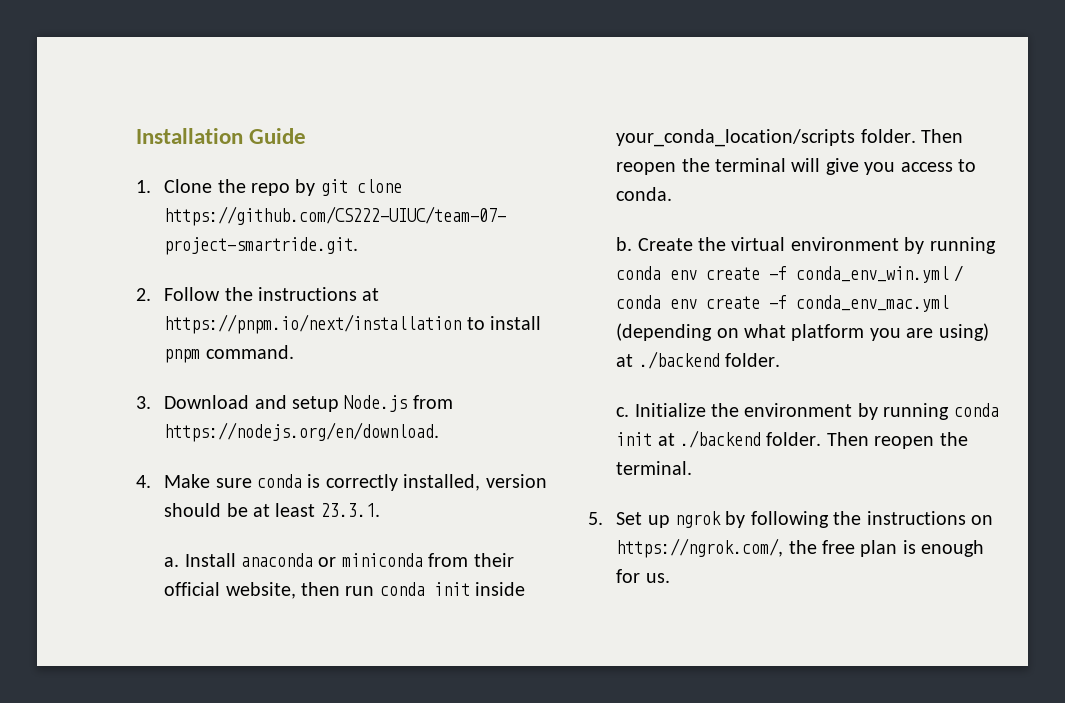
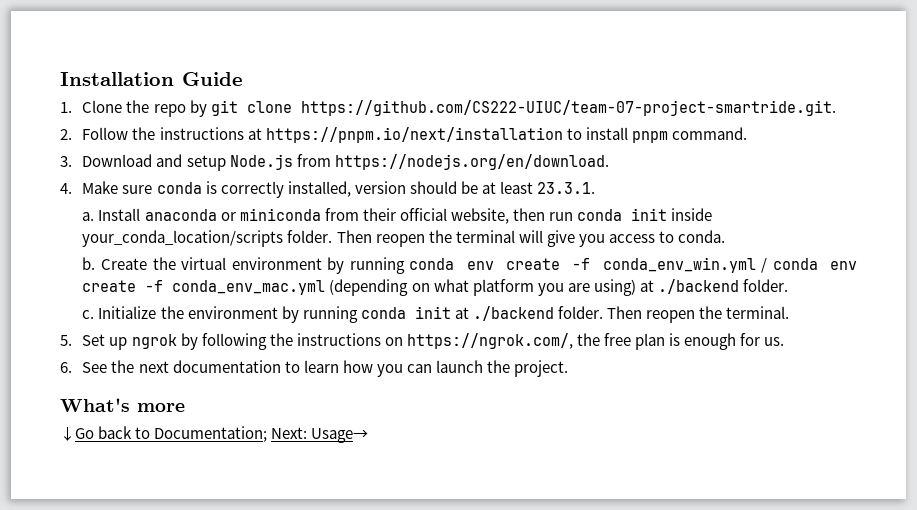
+ 6. See the next documentation to learn how you can launch the project.
+ What's more
+ ↓Go back to Documentation; Next: Usage→

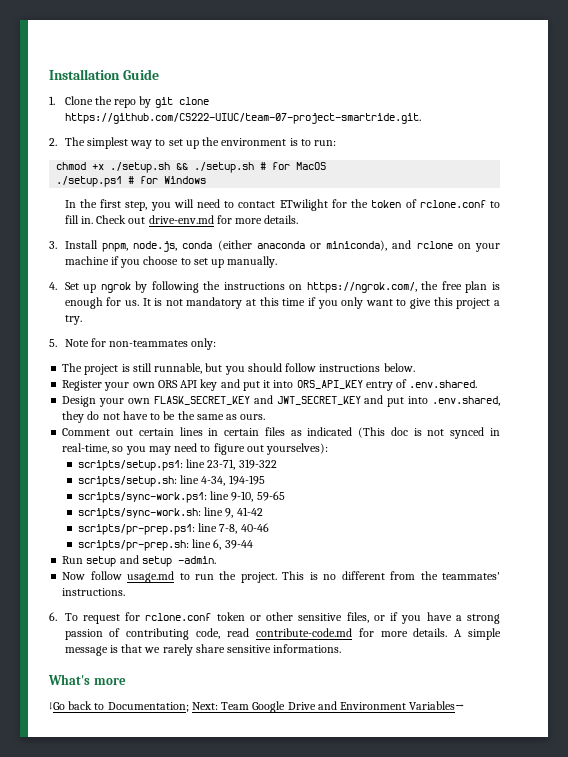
- 2. Follow the instructions at https://pnpm.io/next/installation to install pnpm command.
- 3. Download and setup Node.js from https://nodejs.org/en/download.
- 4. Make sure conda is correctly installed, version should be at least 23.3.1.
- a. Install anaconda or miniconda from their official website, then run conda init inside your_conda_location/scripts folder. Then reopen the terminal will give you access to conda.
- b. Create the virtual environment by running conda env create -f conda_env_win.yml / conda env create -f conda_env_mac.yml (depending on what platform you are using) at ./backend folder.
- c. Initialize the environment by running conda init at ./backend folder. Then reopen the terminal.
- 5. Set up ngrok by following the instructions on https://ngrok.com/, the free plan is enough for us.
- 6. See the next documentation to learn how you can launch the project.
+ 2. The simplest way to set up the environment is to run:
+ chmod +x ./setup.sh && ./setup.sh # for MacOS
+ ./setup.ps1 # for Windows
+ In the first step, you will need to contact ETwilight for the token of rclone.conf to fill in. Check out drive-env.md for more details.
+ 3. Install pnpm, node.js, conda (either anaconda or miniconda), and rclone on your machine if you choose to set up manually.
+ 4. Set up ngrok by following the instructions on https://ngrok.com/, the free plan is enough for us. It is not mandatory at this time if you only want to give this project a try.
+ 5. Note for non-teammates only:
+ The project is still runnable, but you should follow instructions below.
+ Register your own ORS API key and put it into ORS_API_KEY entry of .env.shared.
+ Design your own FLASK_SECRET_KEY and JWT_SECRET_KEY and put into .env.shared, they do not have to be the same as ours.
+ Comment out certain lines in certain files as indicated (This doc is not synced in real-time, so you may need to figure out yourselves):
+ scripts/setup.ps1: line 23-71, 319-322
+ scripts/setup.sh: line 4-34, 194-195
+ scripts/sync-work.ps1: line 9-10, 59-65
+ scripts/sync-work.sh: line 9, 41-42
+ scripts/pr-prep.ps1: line 7-8, 40-46
+ scripts/pr-prep.sh: line 6, 39-44
+ Run setup and setup -admin.
+ Now follow usage.md to run the project. This is no different from the teammates' instructions.
+ 6. To request for rclone.conf token or other sensitive files, or if you have a strong passion of contributing code, read contribute-code.md for more details. A simple message is that we rarely share sensitive informations.
- ↓Go back to Documentation; Next: Usage→
+ ↓Go back to Documentation; Next: Team Google Drive and Environment Variables→

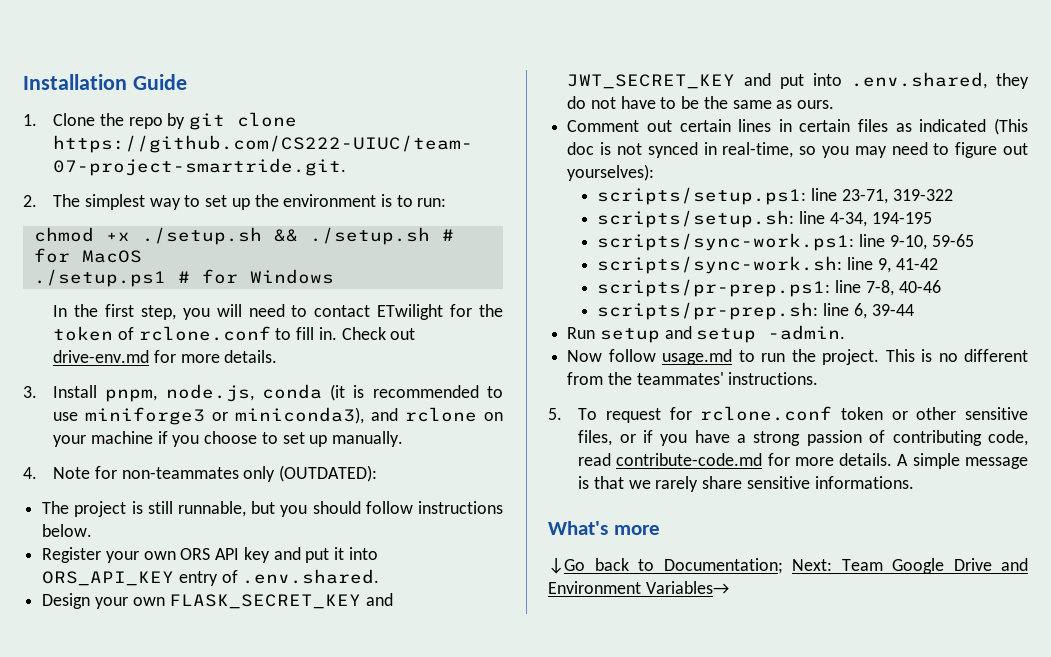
- 3. Install pnpm, node.js, conda (either anaconda or miniconda), and rclone on your machine if you choose to set up manually.
+ 3. Install pnpm, node.js, conda (it is recommended to use miniforge3 or miniconda3), and rclone on your machine if you choose to set up manually.
- 4. Set up ngrok by following the instructions on https://ngrok.com/, the free plan is enough for us. It is not mandatory at this time if you only want to give this project a try.
- 5. Note for non-teammates only:
+ 4. Note for non-teammates only (OUTDATED):
- 6. To request for rclone.conf token or other sensitive files, or if you have a strong passion of contributing code, read contribute-code.md for more details.
+ 5. To request for rclone.conf token or other sensitive files, or if you have a strong passion of contributing code, read contribute-code.md for more details.

